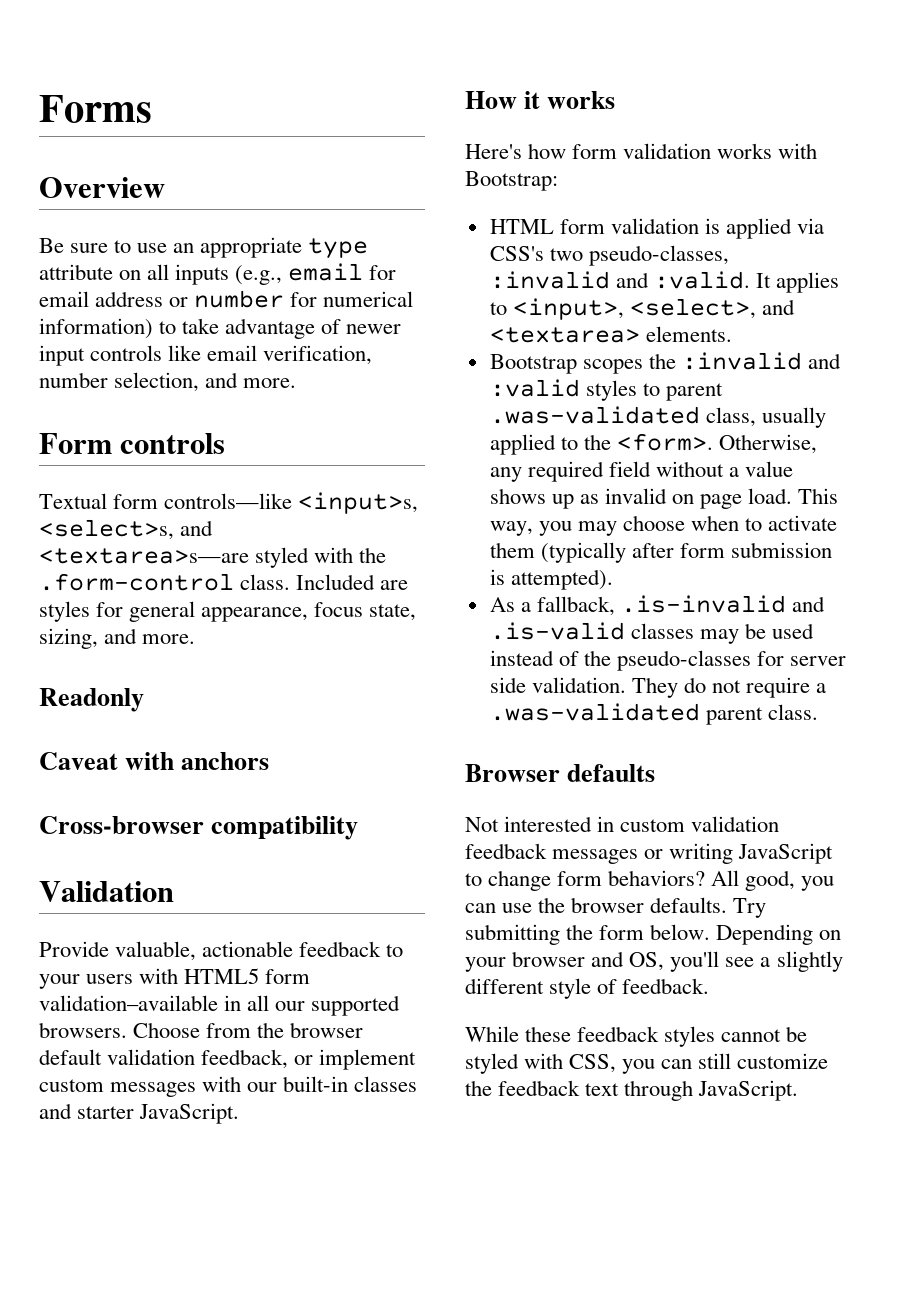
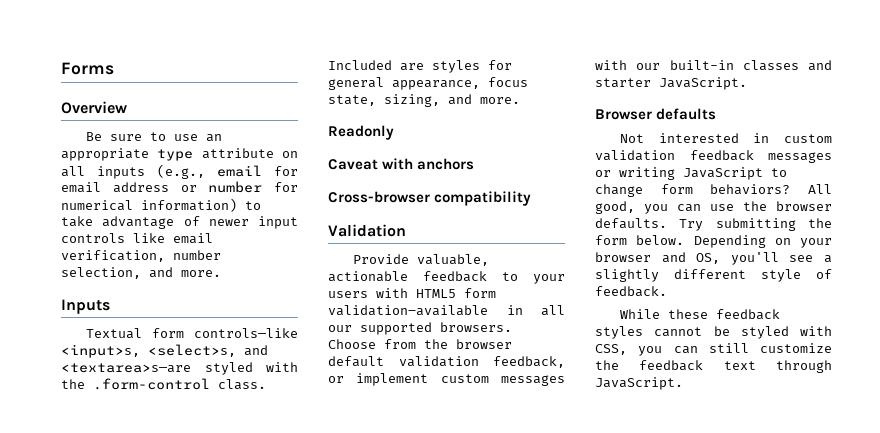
- Form controls
+ Inputs
- How it works
- Here's how form validation works with Bootstrap:
- HTML form validation is applied via CSS's two pseudo-classes, :invalid and :valid. It applies to <input>, <select>, and <textarea> elements.
- Bootstrap scopes the :invalid and :valid styles to parent .was-validated class, usually applied to the <form>. Otherwise, any required field without a value shows up as invalid on page load. This way, you may choose when to activate them (typically after form submission is attempted).
- As a fallback, .is-invalid and .is-valid classes may be used instead of the pseudo-classes for server side validation. They do not require a .was-validated parent class.

